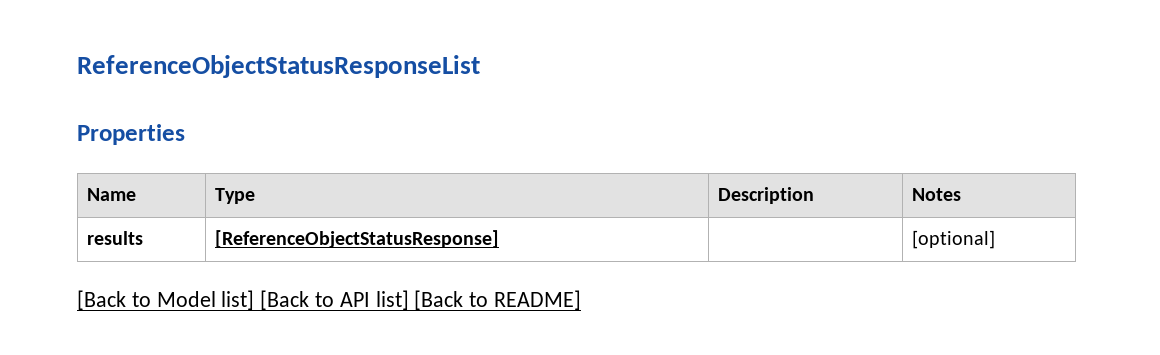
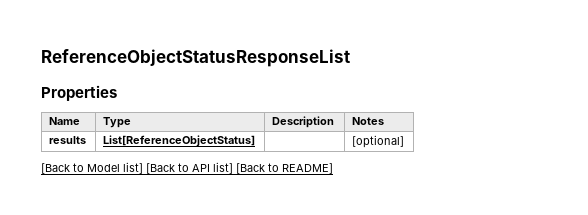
- results | [ReferenceObjectStatusResponse] | | [optional]
+ results | List[ReferenceObjectStatus] | | [optional]

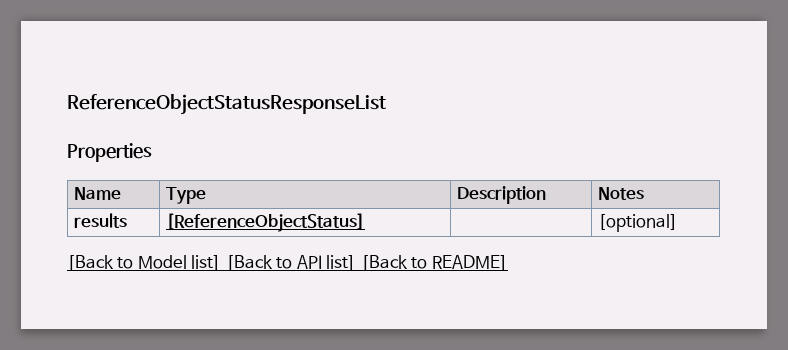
- results | List[ReferenceObjectStatus] | | [optional]
+ results | [ReferenceObjectStatus] | | [optional]

